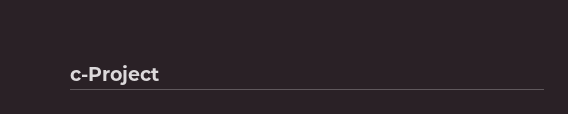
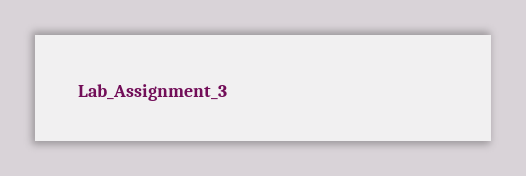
- c-Project
+ Lab_Assignment_3

